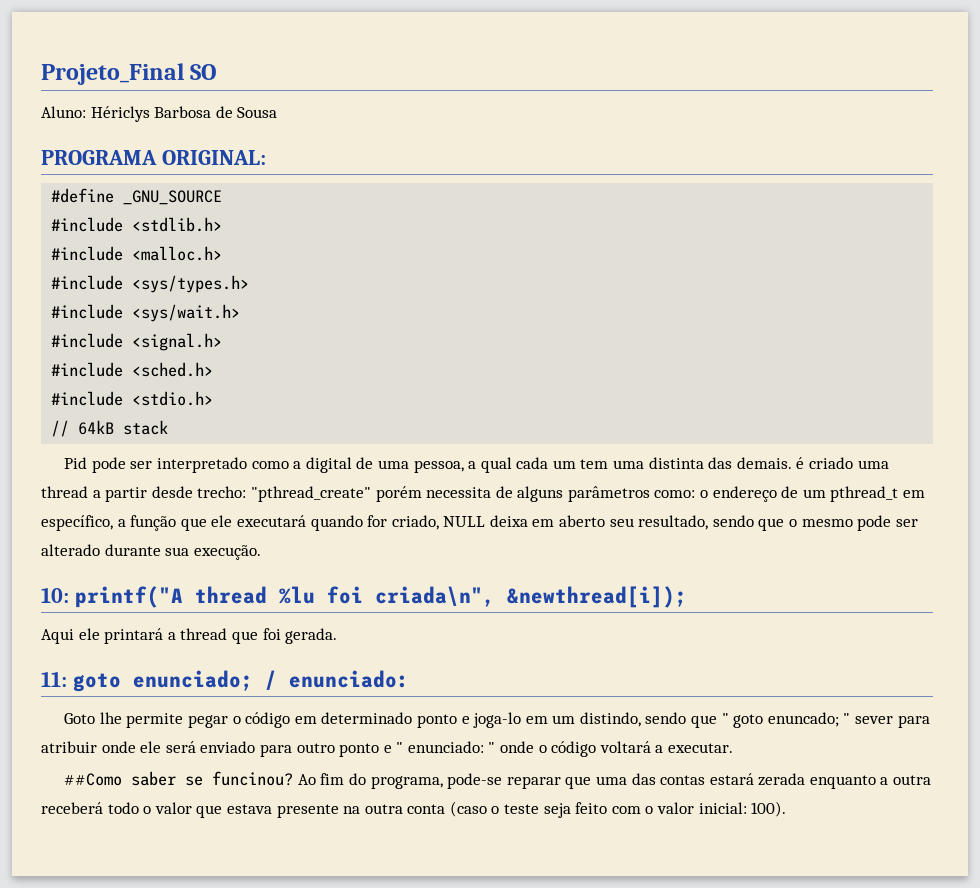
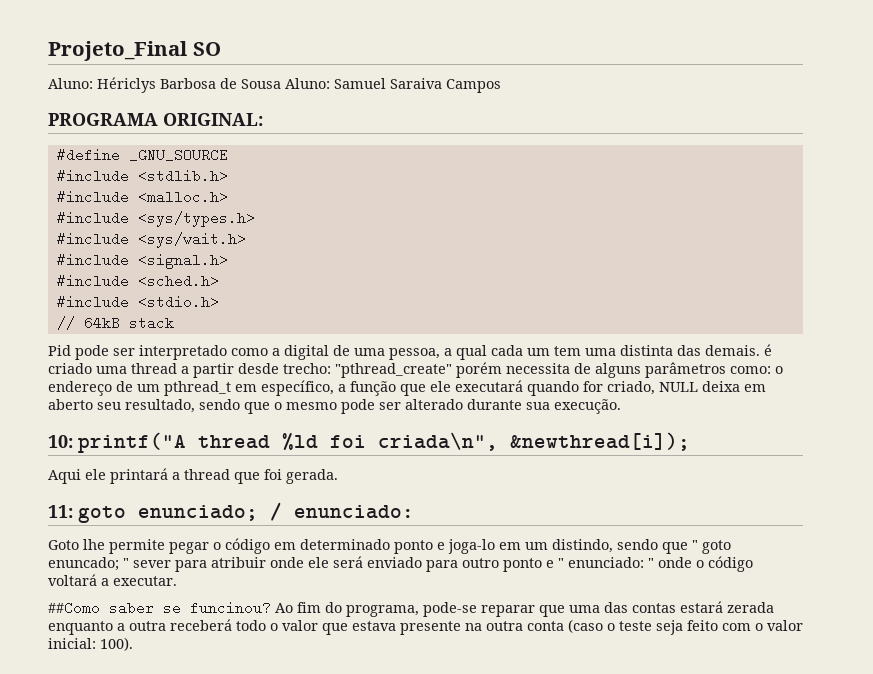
- Aluno: Hériclys Barbosa de Sousa
+ Aluno: Hériclys Barbosa de Sousa Aluno: Samuel Saraiva Campos
- 10: printf("A thread %lu foi criada\n", &newthread[i]);
+ 10: printf("A thread %ld foi criada\n", &newthread[i]);

